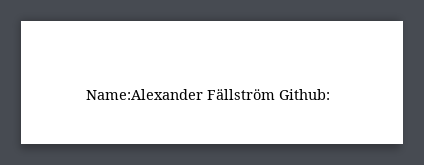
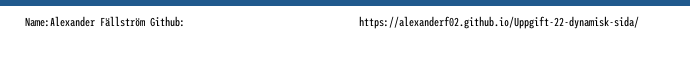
- Name:Alexander Fällström Github:
+ Name:Alexander Fällström Github: https://alexanderf02.github.io/Uppgift-22-dynamisk-sida/

